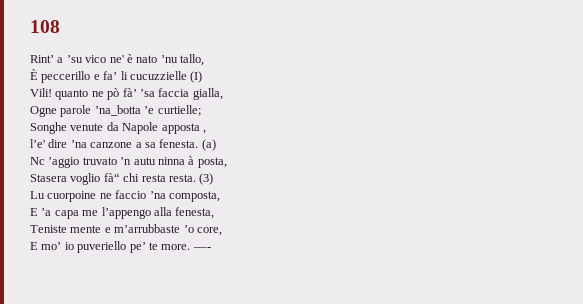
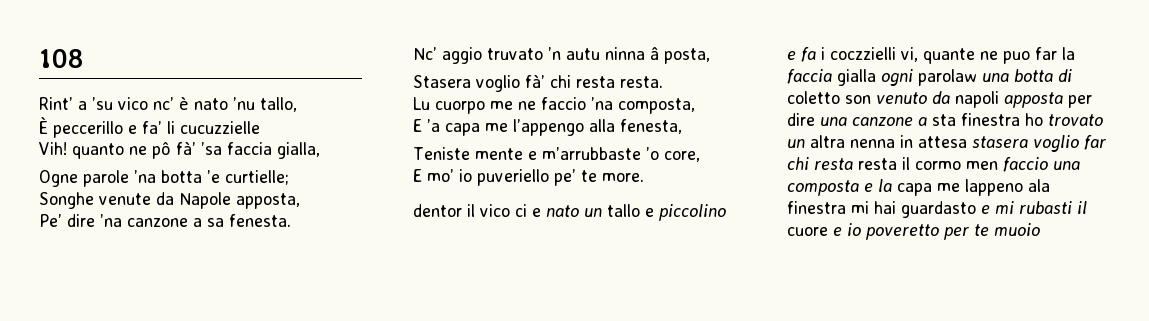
- Rint’ a ’su vico ne' è nato ’nu tallo,
+ Rint’ a ’su vico nc’ è nato ’nu tallo,
- È peccerillo e fa’ li cucuzzielle (I)
- Vili! quanto ne pò fà’ ’sa faccia gialla,
+ È peccerillo e fa’ li cucuzzielle
+ Vih! quanto ne pô fà’ ’sa faccia gialla,
- Ogne parole ’na_botta ’e curtielle;
+ Ogne parole ’na botta ’e curtielle;
- Songhe venute da Napole apposta ,
- l’e' dire ’na canzone a sa fenesta. (a)
- Nc ’aggio truvato ’n autu ninna à posta,
+ Songhe venute da Napole apposta,
+ Pe’ dire ’na canzone a sa fenesta.
+ Nc’ aggio truvato ’n autu ninna â posta,
- Stasera voglio fà“ chi resta resta. (3)
+ Stasera voglio fà’ chi resta resta.
- Lu cuorpoine ne faccio ’na composta,
+ Lu cuorpo me ne faccio ’na composta,
- E mo’ io puveriello pe’ te more. —-
+ E mo’ io puveriello pe’ te more.
+ dentor il vico ci e nato un tallo e piccolino e fa i coczzielli vi, quante ne puo far la faccia gialla ogni parolaw una botta di coletto son venuto da napoli apposta per dire una canzone a sta finestra ho trovato un altra nenna in attesa stasera voglio far chi resta resta il cormo men faccio una composta e la capa me lappeno ala finestra mi hai guardasto e mi rubasti il cuore e io poveretto per te muoio

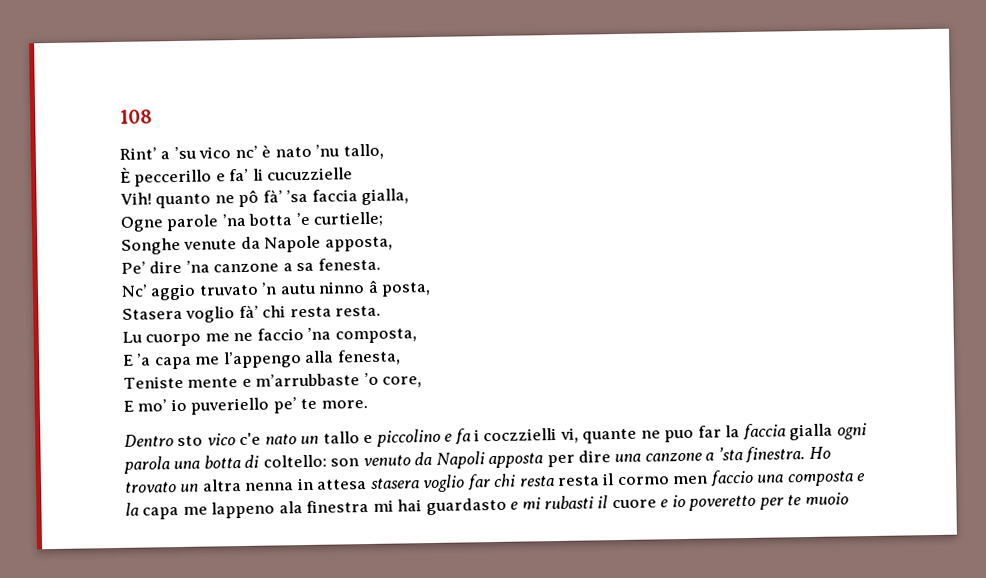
- Nc’ aggio truvato ’n autu ninna â posta,
+ Nc’ aggio truvato ’n autu ninno â posta,
- dentor il vico ci e nato un tallo e piccolino e fa i coczzielli vi, quante ne puo far la faccia gialla ogni parolaw una botta di coletto son venuto da napoli apposta per dire una canzone a sta finestra ho trovato un altra nenna in attesa stasera voglio far chi resta resta il cormo men faccio una composta e la capa me lappeno ala finestra mi hai guardasto e mi rubasti il cuore e io poveretto per te muoio
+ Dentro sto vico c'e nato un tallo e piccolino e fa i coczzielli vi, quante ne puo far la faccia gialla ogni parola una botta di coltello: son venuto da Napoli apposta per dire una canzone a ’sta finestra. Ho trovato un altra nenna in attesa stasera voglio far chi resta resta il cormo men faccio una composta e la capa me lappeno ala finestra mi hai guardasto e mi rubasti il cuore e io poveretto per te muoio

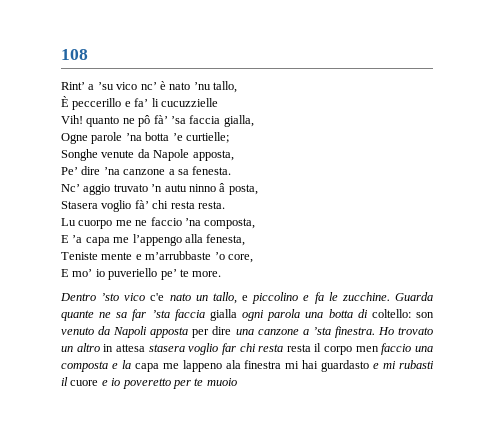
- Dentro sto vico c'e nato un tallo e piccolino e fa i coczzielli vi, quante ne puo far la faccia gialla ogni parola una botta di coltello: son venuto da Napoli apposta per dire una canzone a ’sta finestra.
+ Dentro ’sto vico c'e nato un tallo, e piccolino e fa le zucchine. Guarda quante ne sa far ’sta faccia gialla ogni parola una botta di coltello: son venuto da Napoli apposta per dire una canzone a ’sta finestra.
- Ho trovato un altra nenna in attesa stasera voglio far chi resta resta il cormo men faccio una composta e la capa me lappeno ala finestra mi hai guardasto e mi rubasti il cuore e io poveretto per te muoio
+ Ho trovato un altro in attesa stasera voglio far chi resta resta il corpo men faccio una composta e la capa me lappeno ala finestra mi hai guardasto e mi rubasti il cuore e io poveretto per te muoio

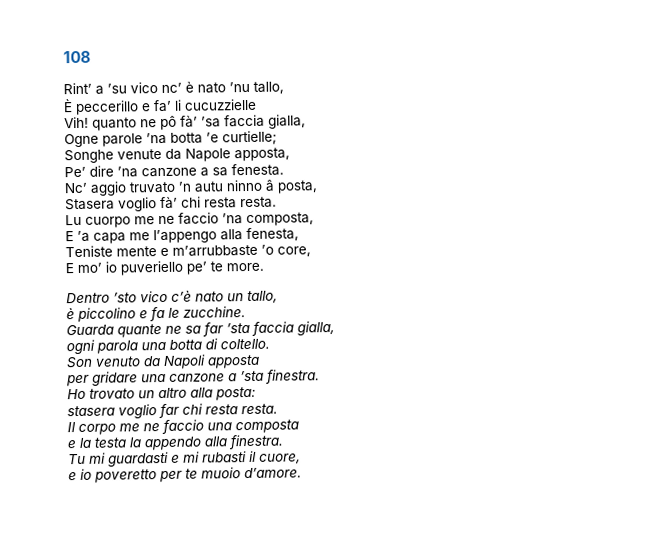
- Dentro ’sto vico c'e nato un tallo, e piccolino e fa le zucchine. Guarda quante ne sa far ’sta faccia gialla ogni parola una botta di coltello: son venuto da Napoli apposta per dire una canzone a ’sta finestra. Ho trovato un altro in attesa stasera voglio far chi resta resta il corpo men faccio una composta e la capa me lappeno ala finestra mi hai guardasto e mi rubasti il cuore e io poveretto per te muoio
+ Dentro ’sto vico c’è nato un tallo,
+ è piccolino e fa le zucchine.
+ Guarda quante ne sa far ’sta faccia gialla,
+ ogni parola una botta di coltello.
+ Son venuto da Napoli apposta
+ per gridare una canzone a ’sta finestra.
+ Ho trovato un altro alla posta:
+ stasera voglio far chi resta resta.
+ Il corpo me ne faccio una composta
+ e la testa la appendo alla finestra.
+ Tu mi guardasti e mi rubasti il cuore,
+ e io poveretto per te muoio d’amore.

